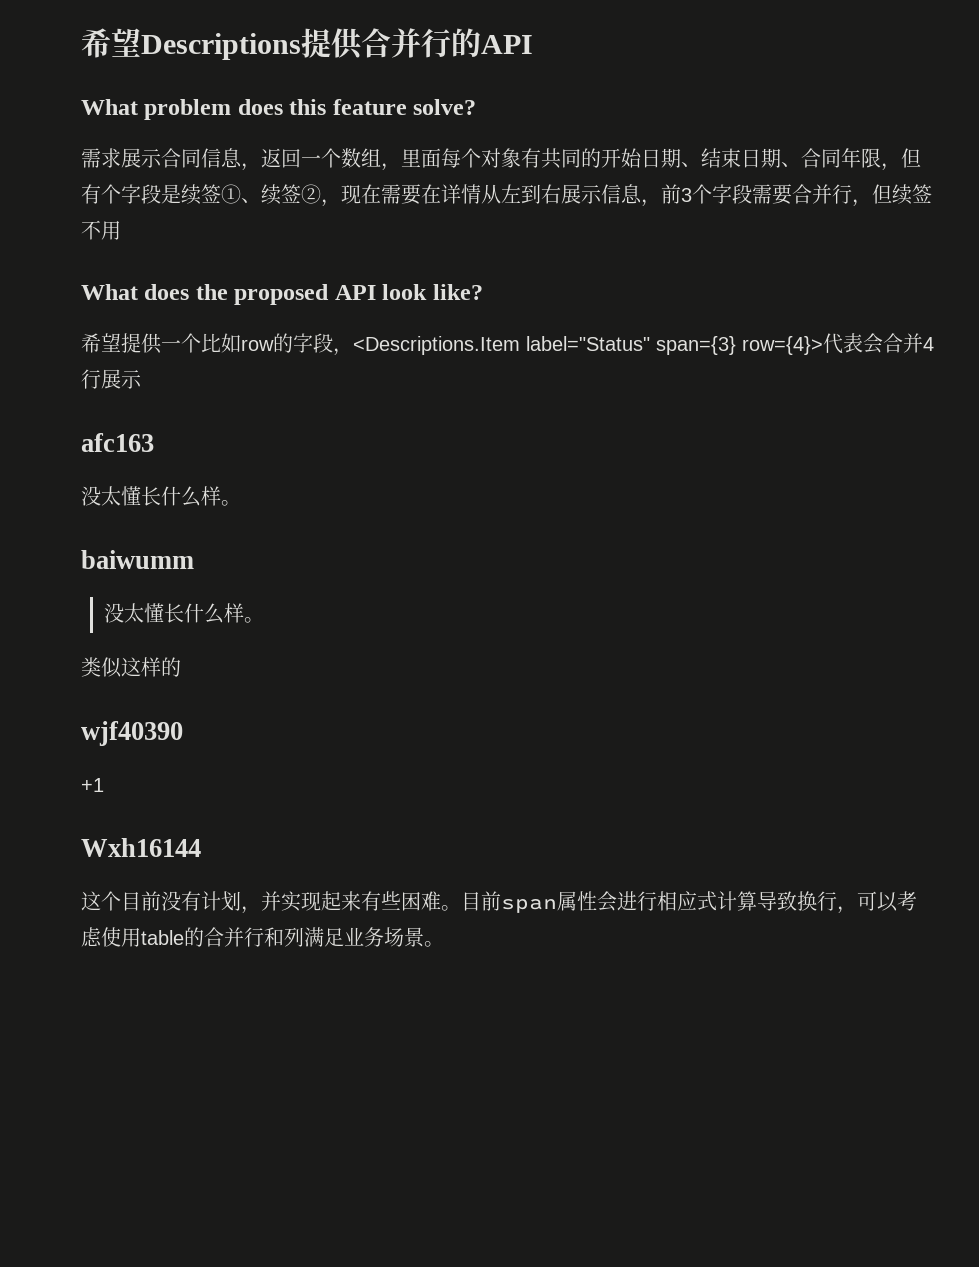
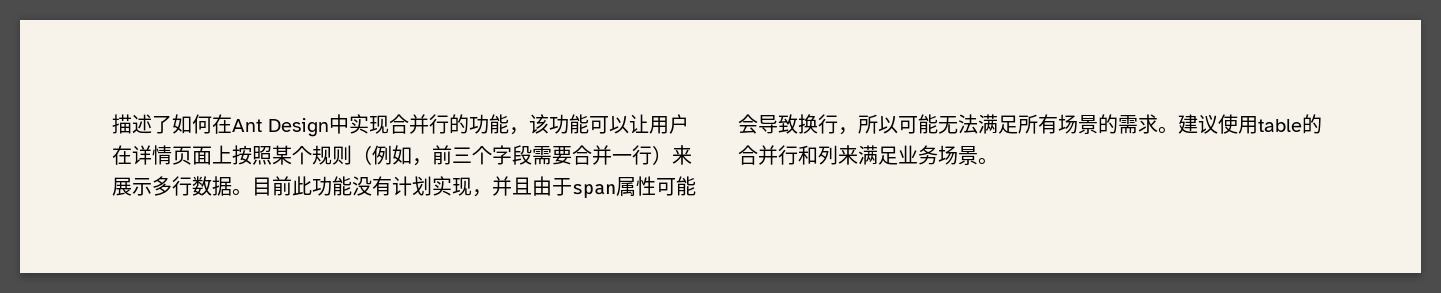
- 希望Descriptions提供合并行的API
- What problem does this feature solve?
- 需求展示合同信息，返回一个数组，里面每个对象有共同的开始日期、结束日期、合同年限，但有个字段是续签①、续签②，现在需要在详情从左到右展示信息，前3个字段需要合并行，但续签不用
- What does the proposed API look like?
- 希望提供一个比如row的字段，<Descriptions.Item label="Status" span={3} row={4}>代表会合并4行展示
- afc163
- 没太懂长什么样。
- baiwumm
- 没太懂长什么样。
- 类似这样的
- wjf40390
- +1
- Wxh16144
- 这个目前没有计划，并实现起来有些困难。目前span属性会进行相应式计算导致换行，可以考虑使用table的合并行和列满足业务场景。
+ 描述了如何在Ant Design中实现合并行的功能，该功能可以让用户在详情页面上按照某个规则（例如，前三个字段需要合并一行）来展示多行数据。目前此功能没有计划实现，并且由于span属性可能会导致换行，所以可能无法满足所有场景的需求。建议使用table的合并行和列来满足业务场景。

